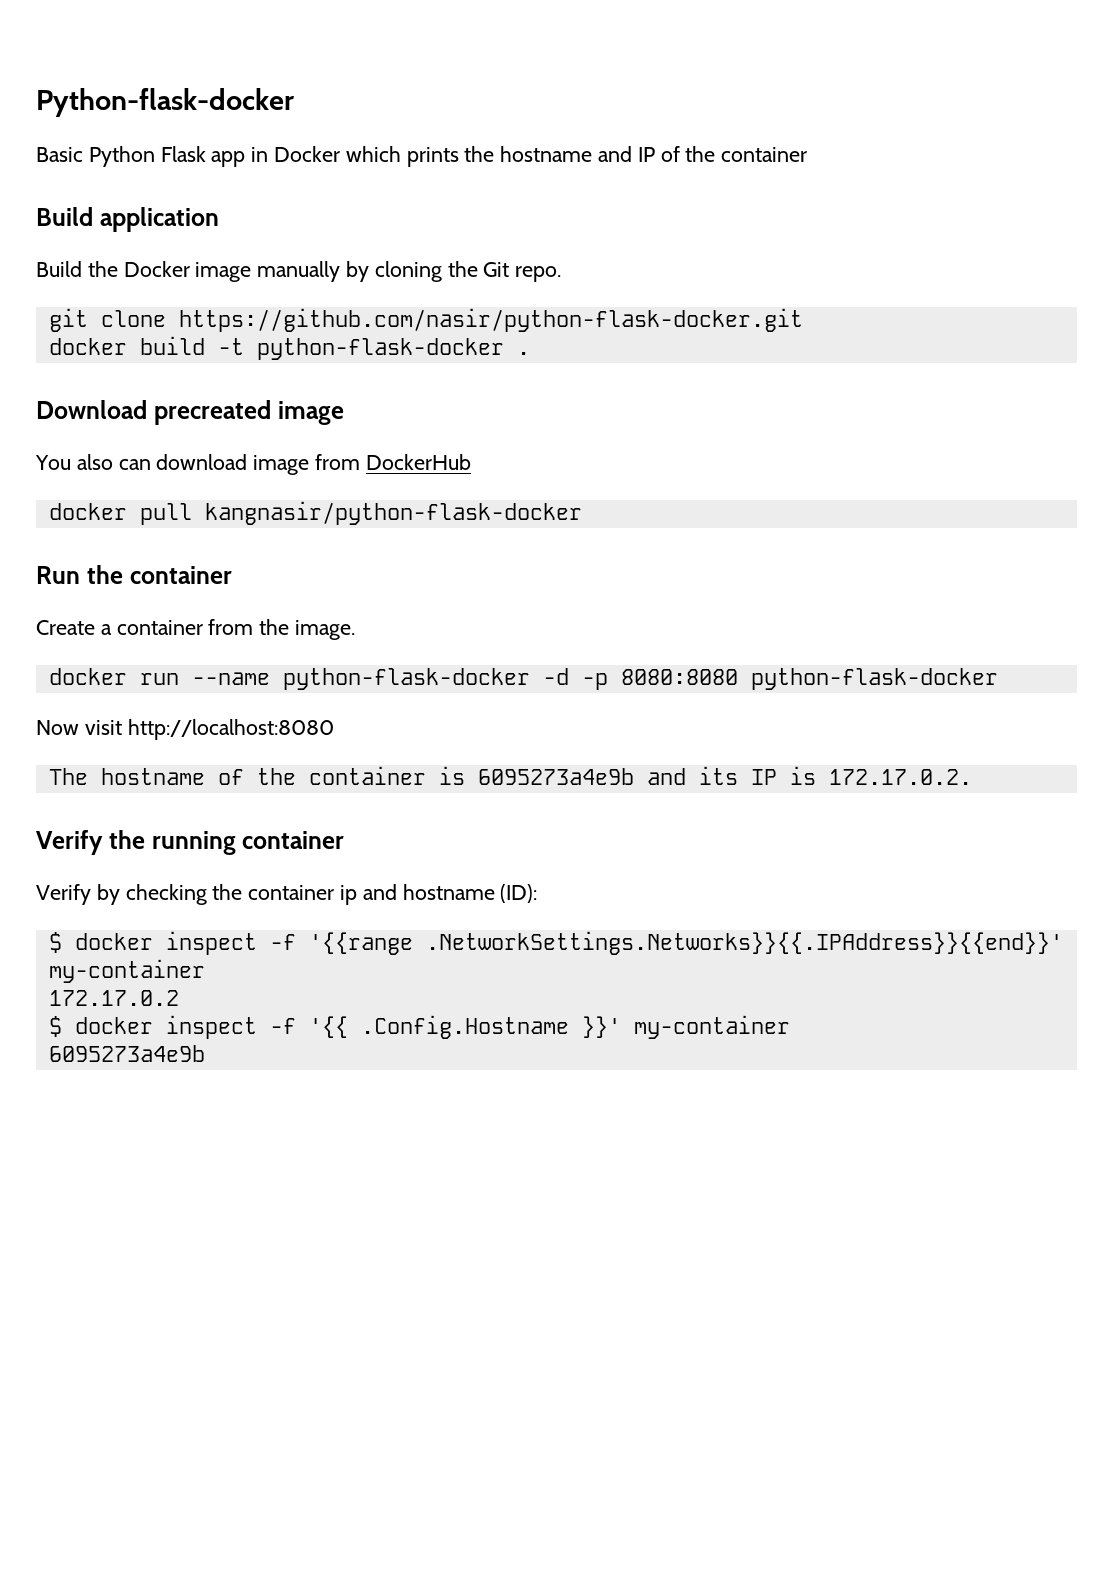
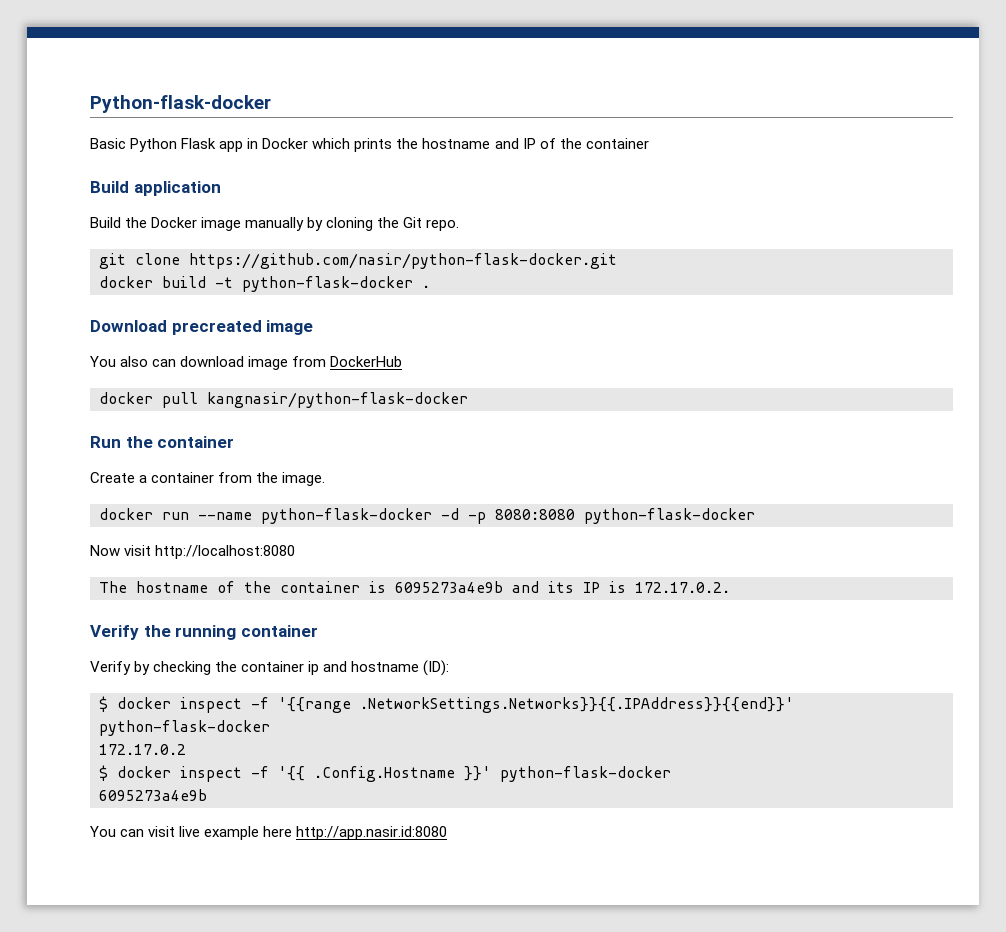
- $ docker inspect -f '{{range .NetworkSettings.Networks}}{{.IPAddress}}{{end}}' my-container
+ $ docker inspect -f '{{range .NetworkSettings.Networks}}{{.IPAddress}}{{end}}' python-flask-docker
- $ docker inspect -f '{{ .Config.Hostname }}' my-container
+ $ docker inspect -f '{{ .Config.Hostname }}' python-flask-docker
  6095273a4e9b
+ You can visit live example here http://app.nasir.id:8080

